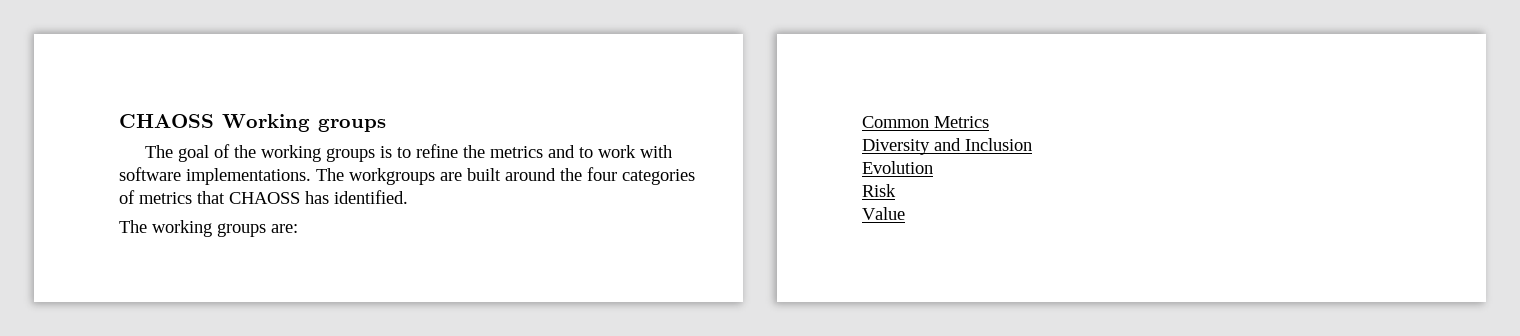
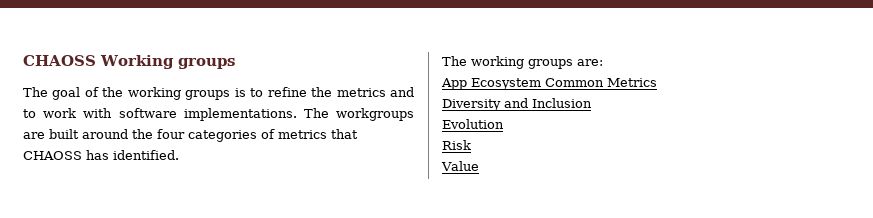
- Common Metrics
+ App Ecosystem Common Metrics

